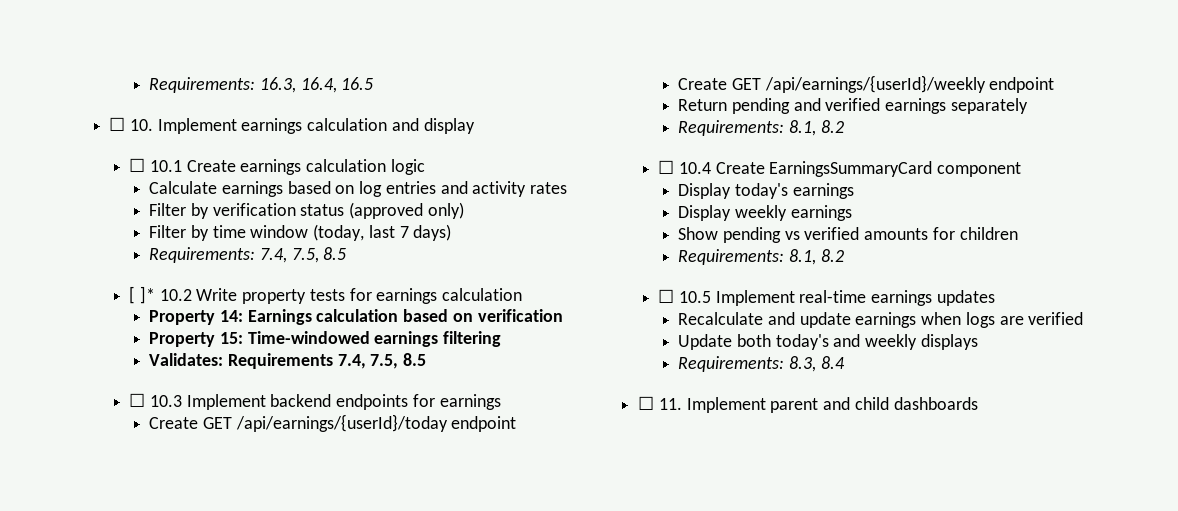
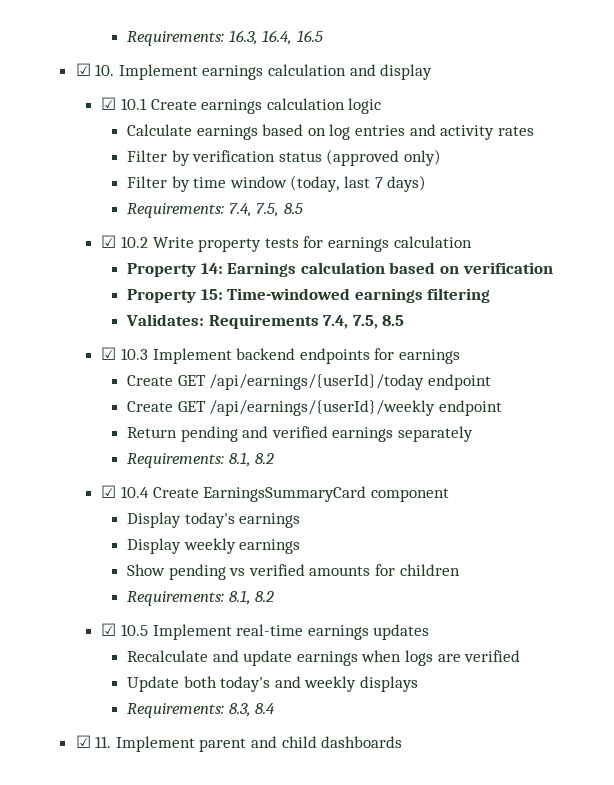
- ☐ 10. Implement earnings calculation and display
+ ☑ 10. Implement earnings calculation and display
- ☐ 10.1 Create earnings calculation logic
+ ☑ 10.1 Create earnings calculation logic
- [ ]* 10.2 Write property tests for earnings calculation
+ ☑ 10.2 Write property tests for earnings calculation
- ☐ 10.3 Implement backend endpoints for earnings
+ ☑ 10.3 Implement backend endpoints for earnings
- ☐ 10.4 Create EarningsSummaryCard component
+ ☑ 10.4 Create EarningsSummaryCard component
- ☐ 10.5 Implement real-time earnings updates
+ ☑ 10.5 Implement real-time earnings updates
- ☐ 11. Implement parent and child dashboards
+ ☑ 11. Implement parent and child dashboards

